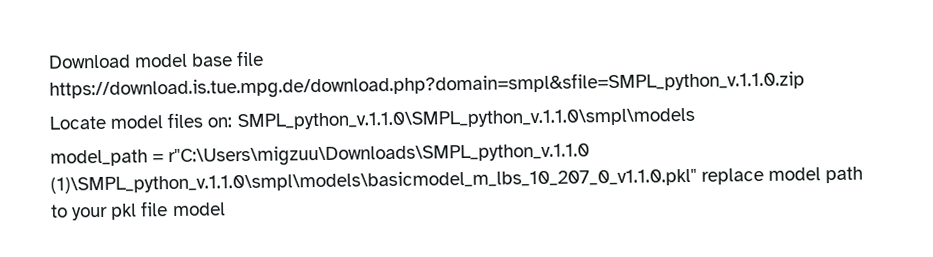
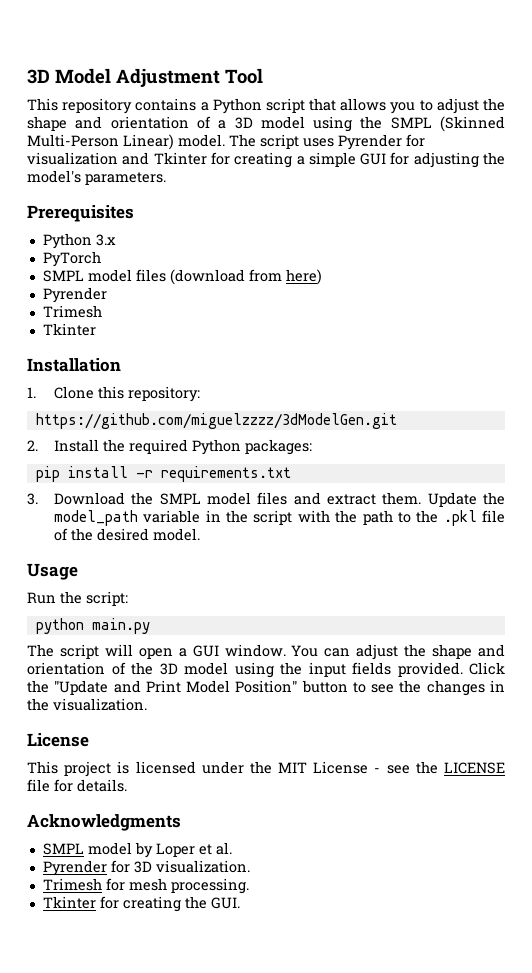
- Download model base file https://download.is.tue.mpg.de/download.php?domain=smpl&sfile=SMPL_python_v.1.1.0.zip
- Locate model files on: SMPL_python_v.1.1.0\SMPL_python_v.1.1.0\smpl\models
- model_path = r"C:\Users\migzuu\Downloads\SMPL_python_v.1.1.0 (1)\SMPL_python_v.1.1.0\smpl\models\basicmodel_m_lbs_10_207_0_v1.1.0.pkl" replace model path to your pkl file model
+ 3D Model Adjustment Tool
+ This repository contains a Python script that allows you to adjust the shape and orientation of a 3D model using the SMPL (Skinned Multi-Person Linear) model. The script uses Pyrender for visualization and Tkinter for creating a simple GUI for adjusting the model's parameters.
+ Prerequisites
+ Python 3.x
+ PyTorch
+ SMPL model files (download from here)
+ Pyrender
+ Trimesh
+ Tkinter
+ Installation
+ 1. Clone this repository:
+ https://github.com/miguelzzzz/3dModelGen.git
+ 2. Install the required Python packages:
+ pip install -r requirements.txt
+ 3. Download the SMPL model files and extract them. Update the model_path variable in the script with the path to the .pkl file of the desired model.
+ Usage
+ Run the script:
+ python main.py
+ The script will open a GUI window. You can adjust the shape and orientation of the 3D model using the input fields provided. Click the "Update and Print Model Position" button to see the changes in the visualization.
+ License
+ This project is licensed under the MIT License - see the LICENSE file for details.
+ Acknowledgments
+ SMPL model by Loper et al.
+ Pyrender for 3D visualization.
+ Trimesh for mesh processing.
+ Tkinter for creating the GUI.

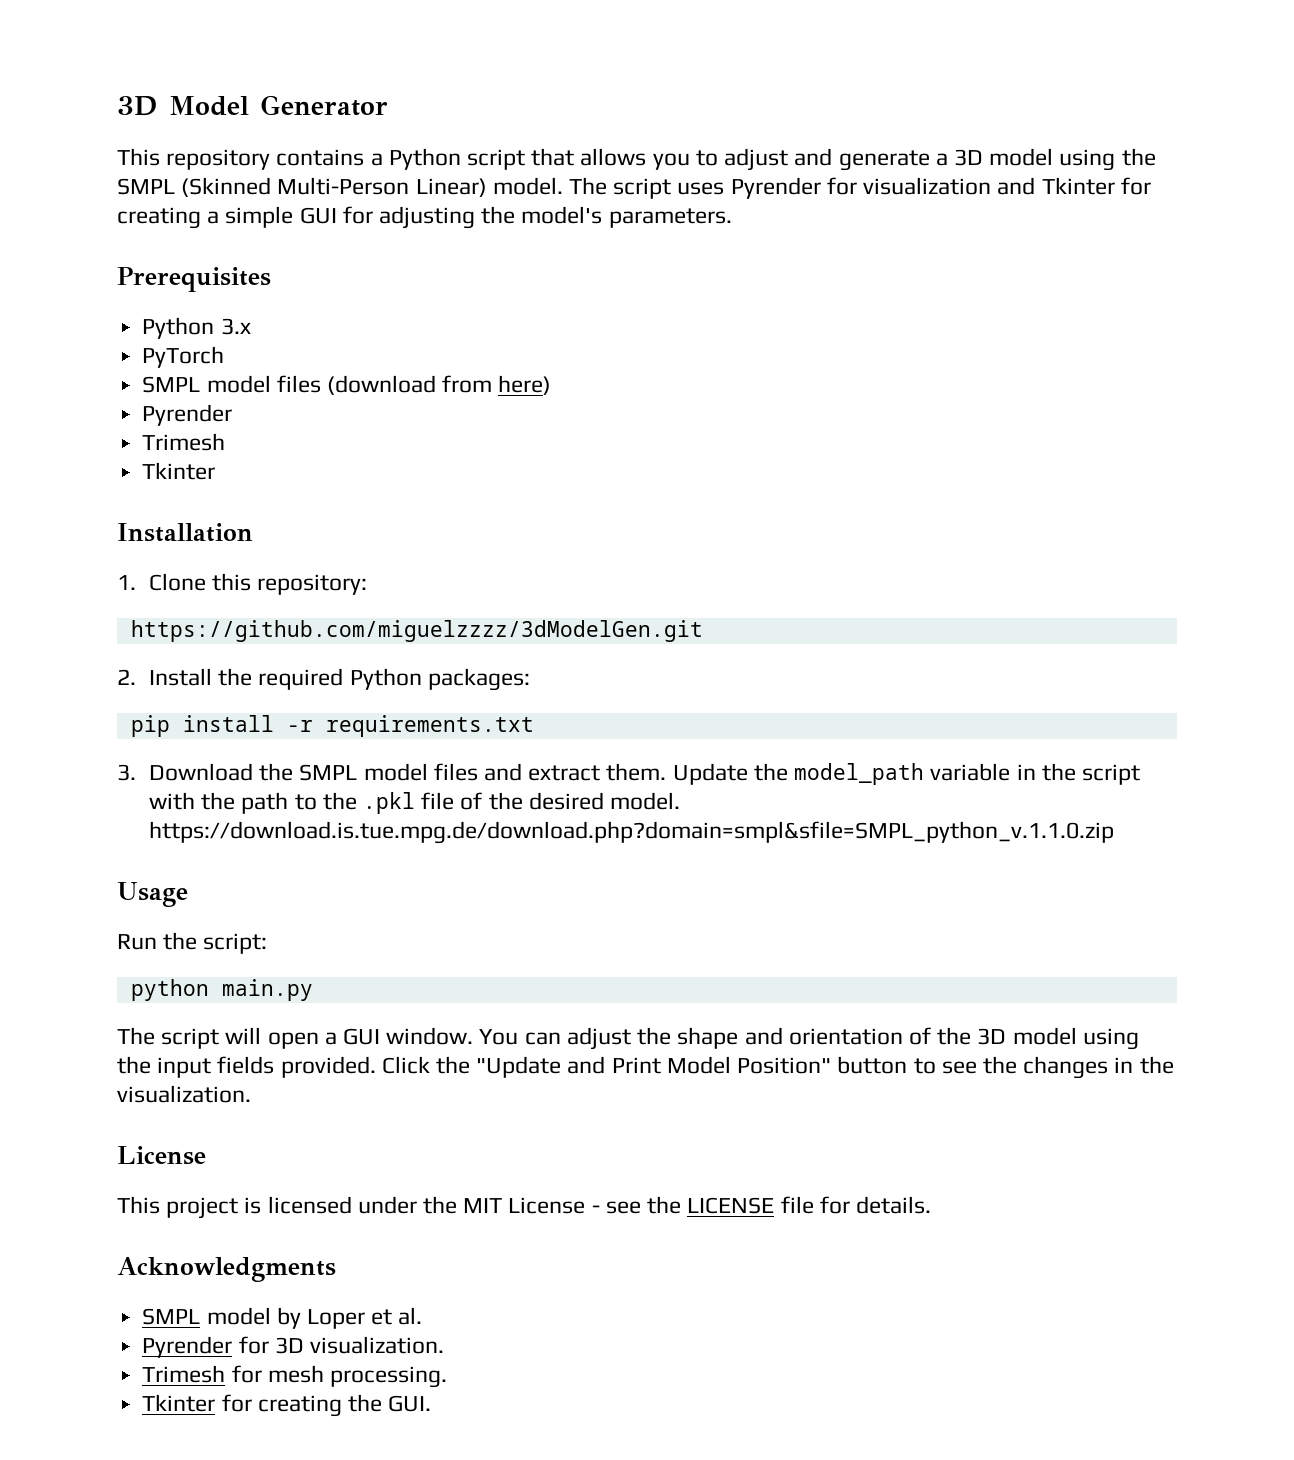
- 3D Model Adjustment Tool
+ 3D Model Generator
- This repository contains a Python script that allows you to adjust the shape and orientation of a 3D model using the SMPL (Skinned Multi-Person Linear) model.
+ This repository contains a Python script that allows you to adjust and generate a 3D model using the SMPL (Skinned Multi-Person Linear) model.
- Update the model_path variable in the script with the path to the .pkl file of the desired model.
+ Update the model_path variable in the script with the path to the .pkl file of the desired model. https://download.is.tue.mpg.de/download.php?domain=smpl&sfile=SMPL_python_v.1.1.0.zip

